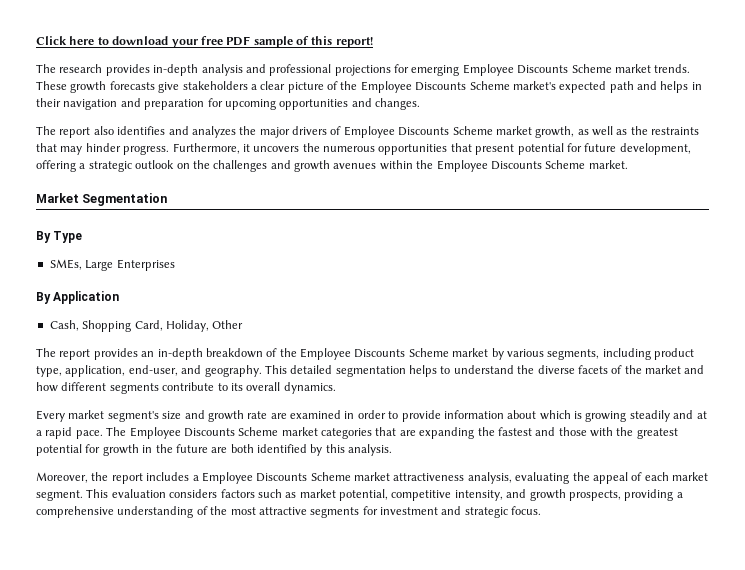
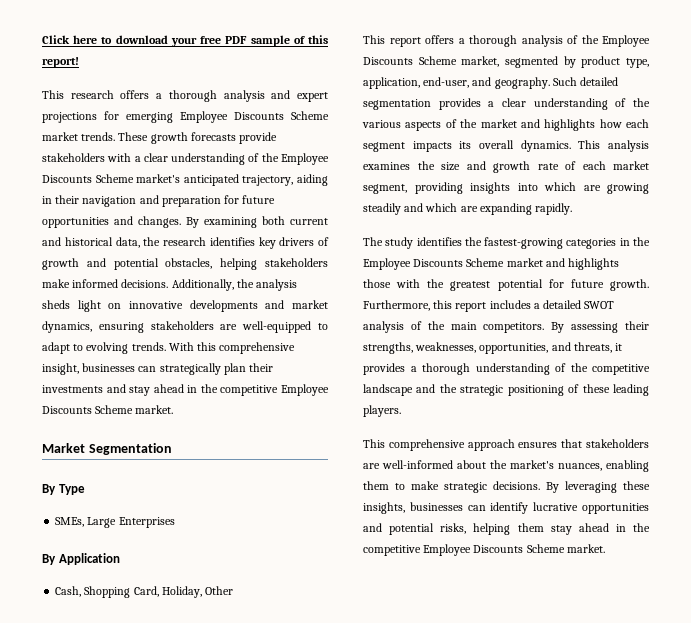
- The research provides in-depth analysis and professional projections for emerging Employee Discounts Scheme market trends.
+ This research offers a thorough analysis and expert projections for emerging Employee Discounts Scheme market trends.
- These growth forecasts give stakeholders a clear picture of the Employee Discounts Scheme market's expected path and helps in their navigation and preparation for upcoming opportunities and changes.
- The report also identifies and analyzes the major drivers of Employee Discounts Scheme market growth, as well as the restraints that may hinder progress. Furthermore, it uncovers the numerous opportunities that present potential for future development, offering a strategic outlook on the challenges and growth avenues within the Employee Discounts Scheme market.
+ These growth forecasts provide stakeholders with a clear understanding of the Employee Discounts Scheme market's anticipated trajectory, aiding in their navigation and preparation for future opportunities and changes. By examining both current and historical data, the research identifies key drivers of growth and potential obstacles, helping stakeholders make informed decisions. Additionally, the analysis sheds light on innovative developments and market dynamics, ensuring stakeholders are well-equipped to adapt to evolving trends. With this comprehensive insight, businesses can strategically plan their investments and stay ahead in the competitive Employee Discounts Scheme market.
- The report provides an in-depth breakdown of the Employee Discounts Scheme market by various segments, including product type, application, end-user, and geography.
+ This report offers a thorough analysis of the Employee Discounts Scheme market, segmented by product type, application, end-user, and geography.
- This detailed segmentation helps to understand the diverse facets of the market and how different segments contribute to its overall dynamics.
- Every market segment's size and growth rate are examined in order to provide information about which is growing steadily and at a rapid pace. The Employee Discounts Scheme market categories that are expanding the fastest and those with the greatest potential for growth in the future are both identified by this analysis.
- Moreover, the report includes a Employee Discounts Scheme market attractiveness analysis, evaluating the appeal of each market segment. This evaluation considers factors such as market potential, competitive intensity, and growth prospects, providing a comprehensive understanding of the most attractive segments for investment and strategic focus.
+ Such detailed segmentation provides a clear understanding of the various aspects of the market and highlights how each segment impacts its overall dynamics. This analysis examines the size and growth rate of each market segment, providing insights into which are growing steadily and which are expanding rapidly.
+ The study identifies the fastest-growing categories in the Employee Discounts Scheme market and highlights those with the greatest potential for future growth. Furthermore, this report includes a detailed SWOT analysis of the main competitors. By assessing their strengths, weaknesses, opportunities, and threats, it provides a thorough understanding of the competitive landscape and the strategic positioning of these leading players.
+ This comprehensive approach ensures that stakeholders are well-informed about the market's nuances, enabling them to make strategic decisions. By leveraging these insights, businesses can identify lucrative opportunities and potential risks, helping them stay ahead in the competitive Employee Discounts Scheme market.

